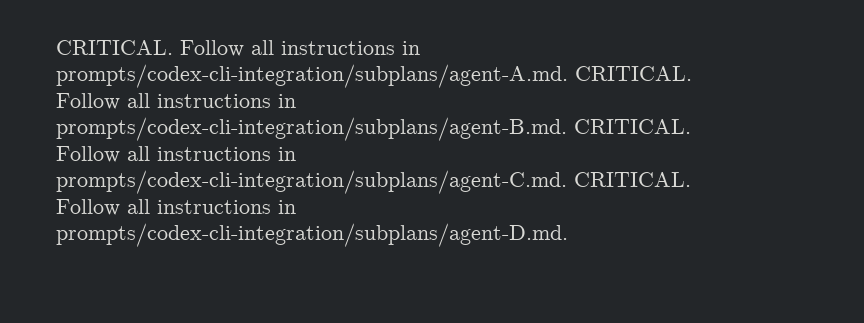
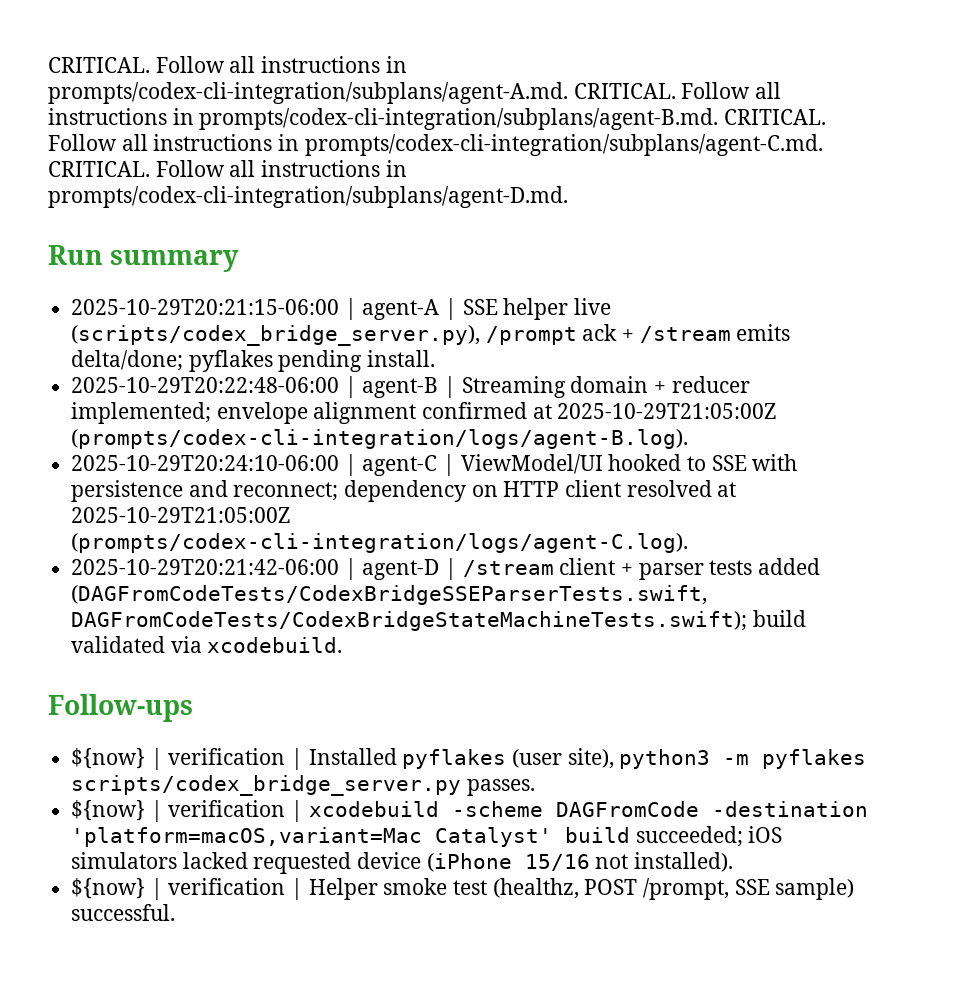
+ Run summary
+ 2025-10-29T20:21:15-06:00 | agent-A | SSE helper live (scripts/codex_bridge_server.py), /prompt ack + /stream emits delta/done; pyflakes pending install.
+ 2025-10-29T20:22:48-06:00 | agent-B | Streaming domain + reducer implemented; envelope alignment confirmed at 2025-10-29T21:05:00Z (prompts/codex-cli-integration/logs/agent-B.log).
+ 2025-10-29T20:24:10-06:00 | agent-C | ViewModel/UI hooked to SSE with persistence and reconnect; dependency on HTTP client resolved at 2025-10-29T21:05:00Z (prompts/codex-cli-integration/logs/agent-C.log).
+ 2025-10-29T20:21:42-06:00 | agent-D | /stream client + parser tests added (DAGFromCodeTests/CodexBridgeSSEParserTests.swift, DAGFromCodeTests/CodexBridgeStateMachineTests.swift); build validated via xcodebuild.
+ Follow-ups
+ ${now} | verification | Installed pyflakes (user site), python3 -m pyflakes scripts/codex_bridge_server.py passes.
+ ${now} | verification | xcodebuild -scheme DAGFromCode -destination 'platform=macOS,variant=Mac Catalyst' build succeeded; iOS simulators lacked requested device (iPhone 15/16 not installed).
+ ${now} | verification | Helper smoke test (healthz, POST /prompt, SSE sample) successful.

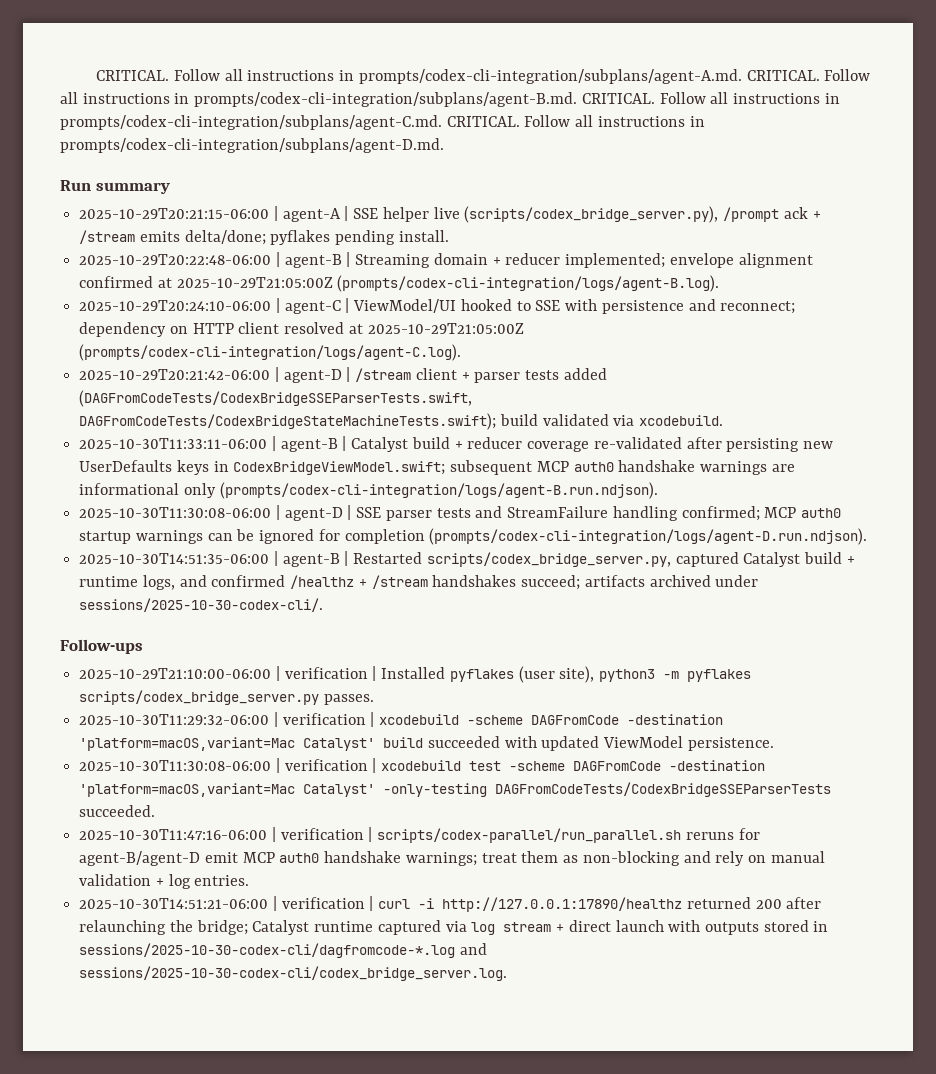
+ 2025-10-30T11:33:11-06:00 | agent-B | Catalyst build + reducer coverage re-validated after persisting new UserDefaults keys in CodexBridgeViewModel.swift; subsequent MCP auth0 handshake warnings are informational only (prompts/codex-cli-integration/logs/agent-B.run.ndjson).
+ 2025-10-30T11:30:08-06:00 | agent-D | SSE parser tests and StreamFailure handling confirmed; MCP auth0 startup warnings can be ignored for completion (prompts/codex-cli-integration/logs/agent-D.run.ndjson).
+ 2025-10-30T14:51:35-06:00 | agent-B | Restarted scripts/codex_bridge_server.py, captured Catalyst build + runtime logs, and confirmed /healthz + /stream handshakes succeed; artifacts archived under sessions/2025-10-30-codex-cli/.
- ${now} | verification | Installed pyflakes (user site), python3 -m pyflakes scripts/codex_bridge_server.py passes.
+ 2025-10-29T21:10:00-06:00 | verification | Installed pyflakes (user site), python3 -m pyflakes scripts/codex_bridge_server.py passes.
- ${now} | verification | xcodebuild -scheme DAGFromCode -destination 'platform=macOS,variant=Mac Catalyst' build succeeded; iOS simulators lacked requested device (iPhone 15/16 not installed).
- ${now} | verification | Helper smoke test (healthz, POST /prompt, SSE sample) successful.
+ 2025-10-30T11:29:32-06:00 | verification | xcodebuild -scheme DAGFromCode -destination 'platform=macOS,variant=Mac Catalyst' build succeeded with updated ViewModel persistence.
+ 2025-10-30T11:30:08-06:00 | verification | xcodebuild test -scheme DAGFromCode -destination 'platform=macOS,variant=Mac Catalyst' -only-testing DAGFromCodeTests/CodexBridgeSSEParserTests succeeded.
+ 2025-10-30T11:47:16-06:00 | verification | scripts/codex-parallel/run_parallel.sh reruns for agent-B/agent-D emit MCP auth0 handshake warnings; treat them as non-blocking and rely on manual validation + log entries.
+ 2025-10-30T14:51:21-06:00 | verification | curl -i http://127.0.0.1:17890/healthz returned 200 after relaunching the bridge; Catalyst runtime captured via log stream + direct launch with outputs stored in sessions/2025-10-30-codex-cli/dagfromcode-*.log and sessions/2025-10-30-codex-cli/codex_bridge_server.log.

